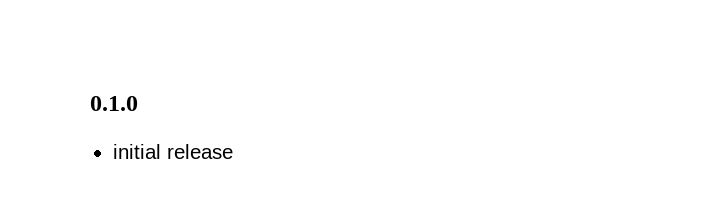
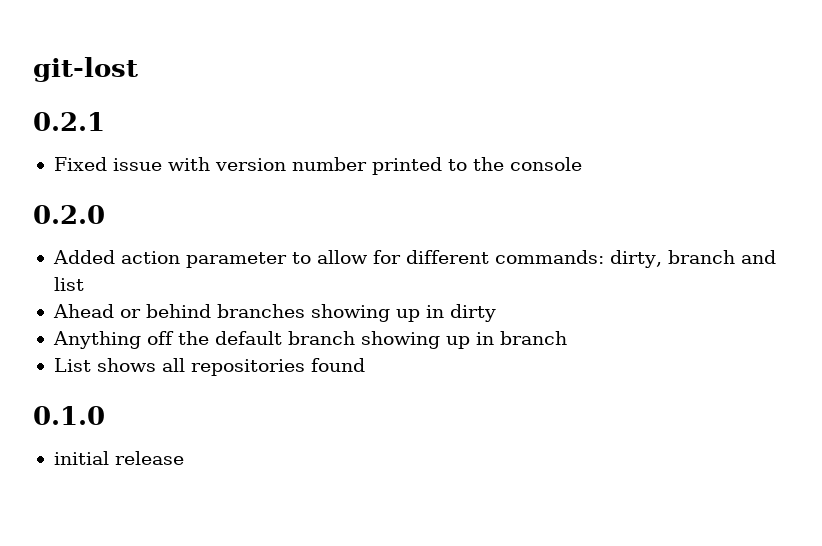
+ git-lost
+ 0.2.1
+ Fixed issue with version number printed to the console
+ 0.2.0
+ Added action parameter to allow for different commands: dirty, branch and list
+ Ahead or behind branches showing up in dirty
+ Anything off the default branch showing up in branch
+ List shows all repositories found

